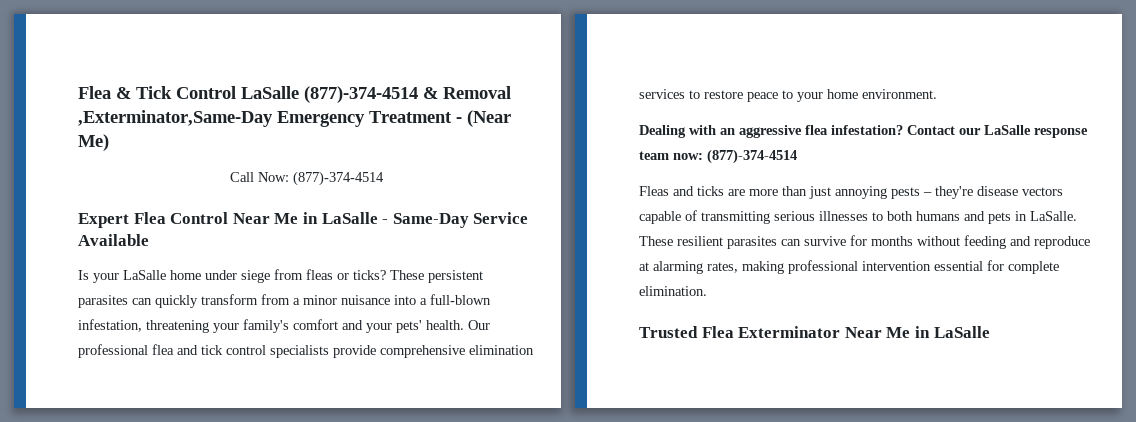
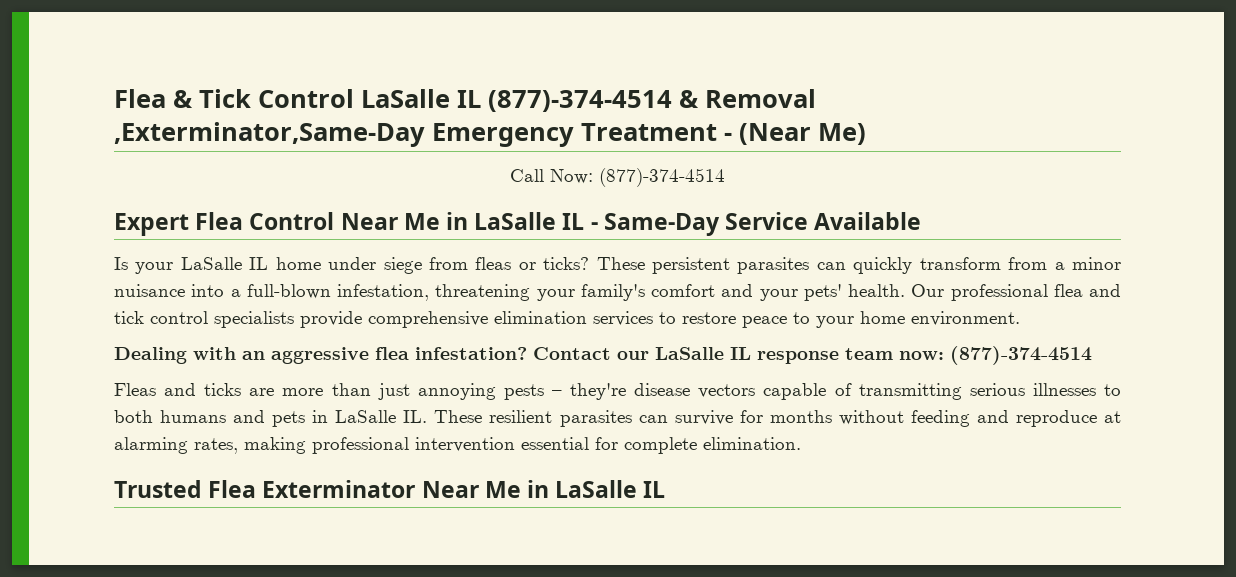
- Flea & Tick Control LaSalle (877)-374-4514 & Removal ,Exterminator,Same-Day Emergency Treatment - (Near Me)
+ Flea & Tick Control LaSalle IL (877)-374-4514 & Removal ,Exterminator,Same-Day Emergency Treatment - (Near Me)
- Expert Flea Control Near Me in LaSalle - Same-Day Service Available
+ Expert Flea Control Near Me in LaSalle IL - Same-Day Service Available
- Is your LaSalle home under siege from fleas or ticks?
+ Is your LaSalle IL home under siege from fleas or ticks?
- Contact our LaSalle response team now: (877)-374-4514
+ Contact our LaSalle IL response team now: (877)-374-4514
- Fleas and ticks are more than just annoying pests – they're disease vectors capable of transmitting serious illnesses to both humans and pets in LaSalle. These resilient parasites can survive for months without feeding and reproduce at alarming rates, making professional intervention essential for complete elimination.
+ Fleas and ticks are more than just annoying pests – they're disease vectors capable of transmitting serious illnesses to both humans and pets in LaSalle IL. These resilient parasites can survive for months without feeding and reproduce at alarming rates, making professional intervention essential for complete elimination.
- Trusted Flea Exterminator Near Me in LaSalle
+ Trusted Flea Exterminator Near Me in LaSalle IL

